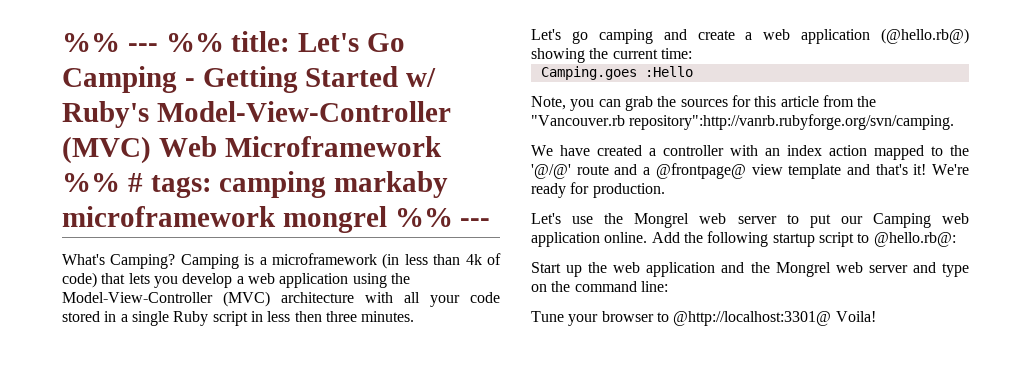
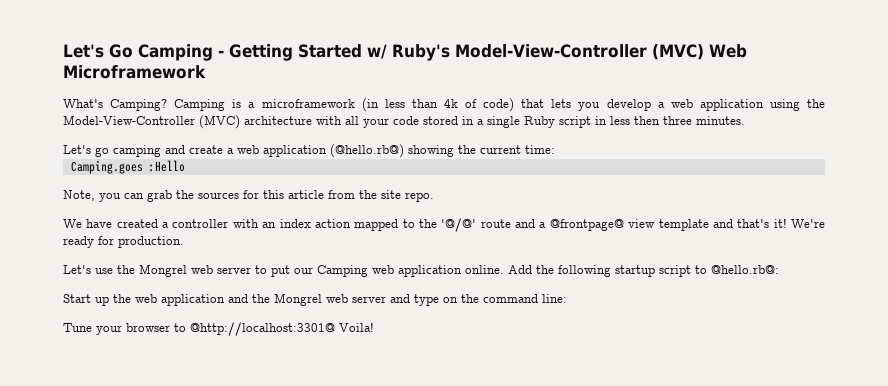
- %% --- %% title: Let's Go Camping - Getting Started w/ Ruby's Model-View-Controller (MVC) Web Microframework %% # tags: camping markaby microframework mongrel %% ---
+ Let's Go Camping - Getting Started w/ Ruby's Model-View-Controller (MVC) Web Microframework
- Note, you can grab the sources for this article from the "Vancouver.rb repository":http://vanrb.rubyforge.org/svn/camping.
+ Note, you can grab the sources for this article from the site repo.

